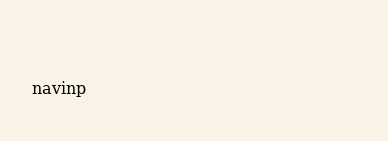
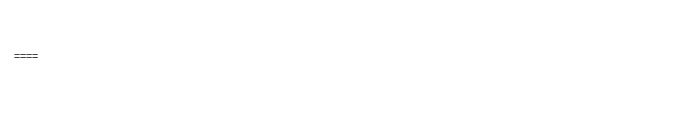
- navinp
+ ====

